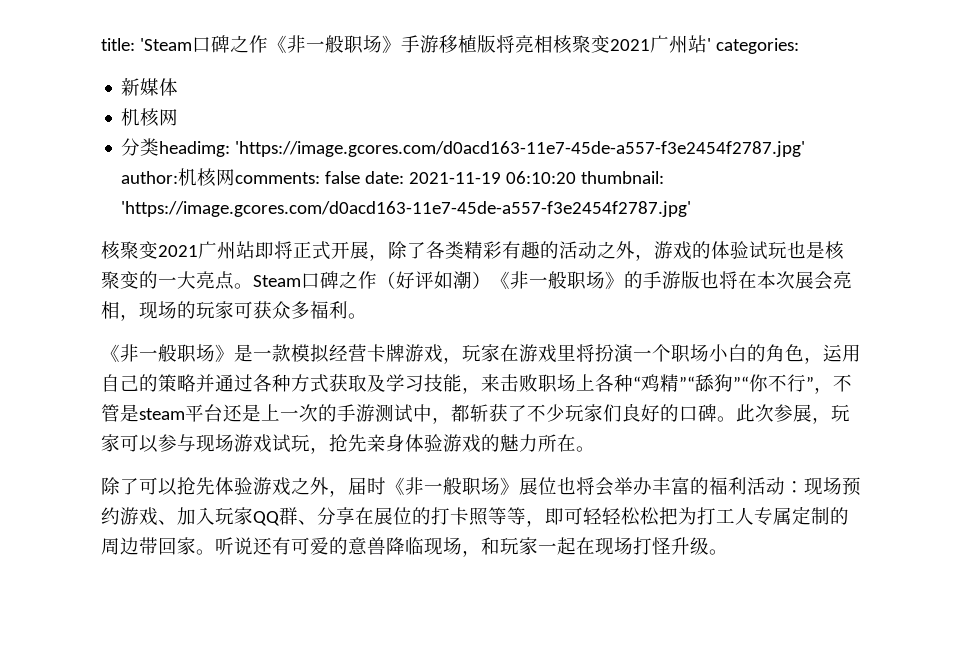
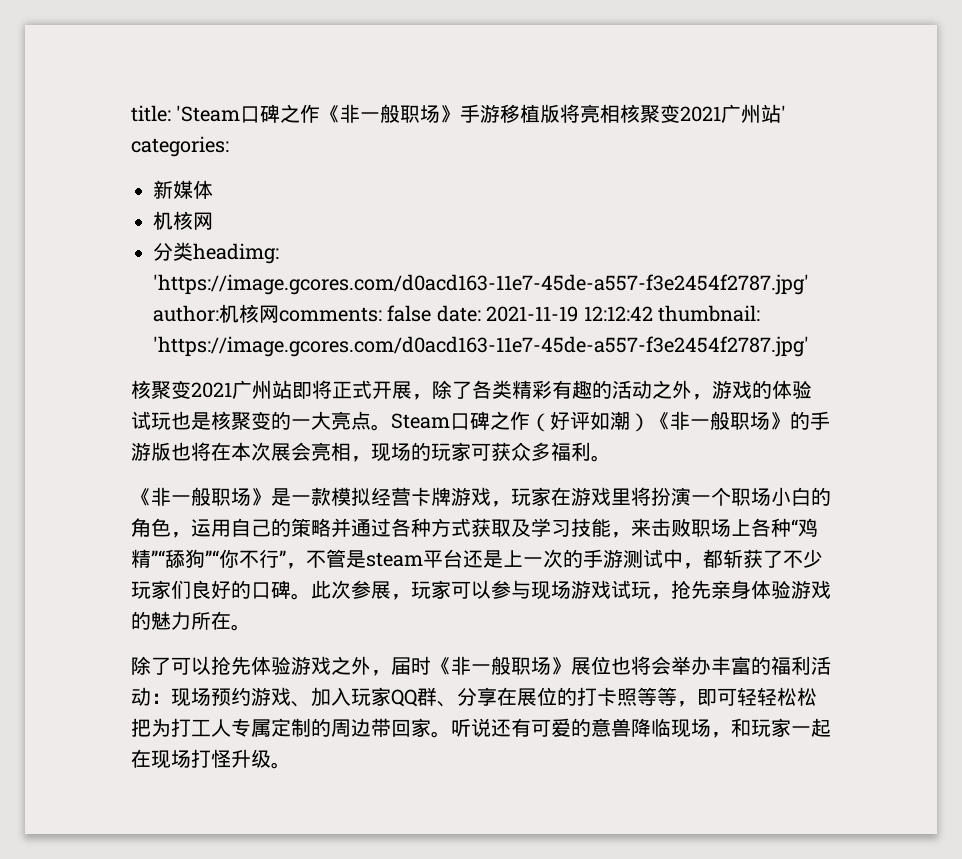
- 分类headimg: 'https://image.gcores.com/d0acd163-11e7-45de-a557-f3e2454f2787.jpg' author:机核网comments: false date: 2021-11-19 06:10:20 thumbnail: 'https://image.gcores.com/d0acd163-11e7-45de-a557-f3e2454f2787.jpg'
+ 分类headimg: 'https://image.gcores.com/d0acd163-11e7-45de-a557-f3e2454f2787.jpg' author:机核网comments: false date: 2021-11-19 12:12:42 thumbnail: 'https://image.gcores.com/d0acd163-11e7-45de-a557-f3e2454f2787.jpg'

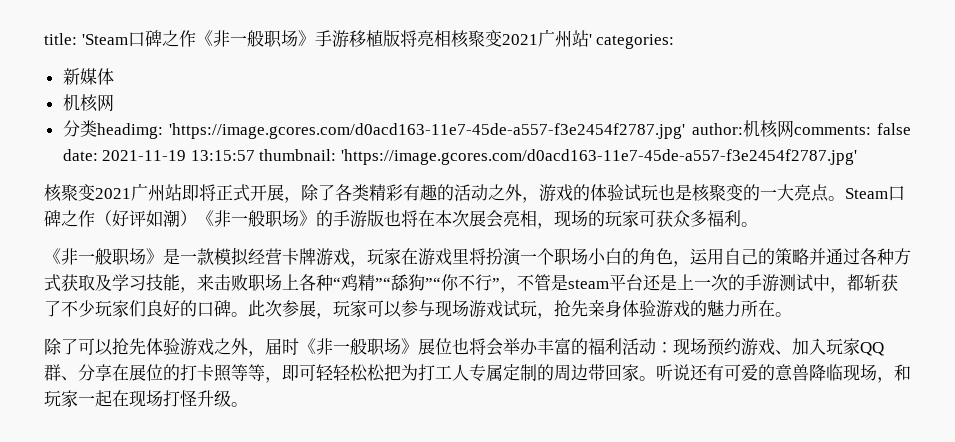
- 分类headimg: 'https://image.gcores.com/d0acd163-11e7-45de-a557-f3e2454f2787.jpg' author:机核网comments: false date: 2021-11-19 12:12:42 thumbnail: 'https://image.gcores.com/d0acd163-11e7-45de-a557-f3e2454f2787.jpg'
+ 分类headimg: 'https://image.gcores.com/d0acd163-11e7-45de-a557-f3e2454f2787.jpg' author:机核网comments: false date: 2021-11-19 13:15:57 thumbnail: 'https://image.gcores.com/d0acd163-11e7-45de-a557-f3e2454f2787.jpg'

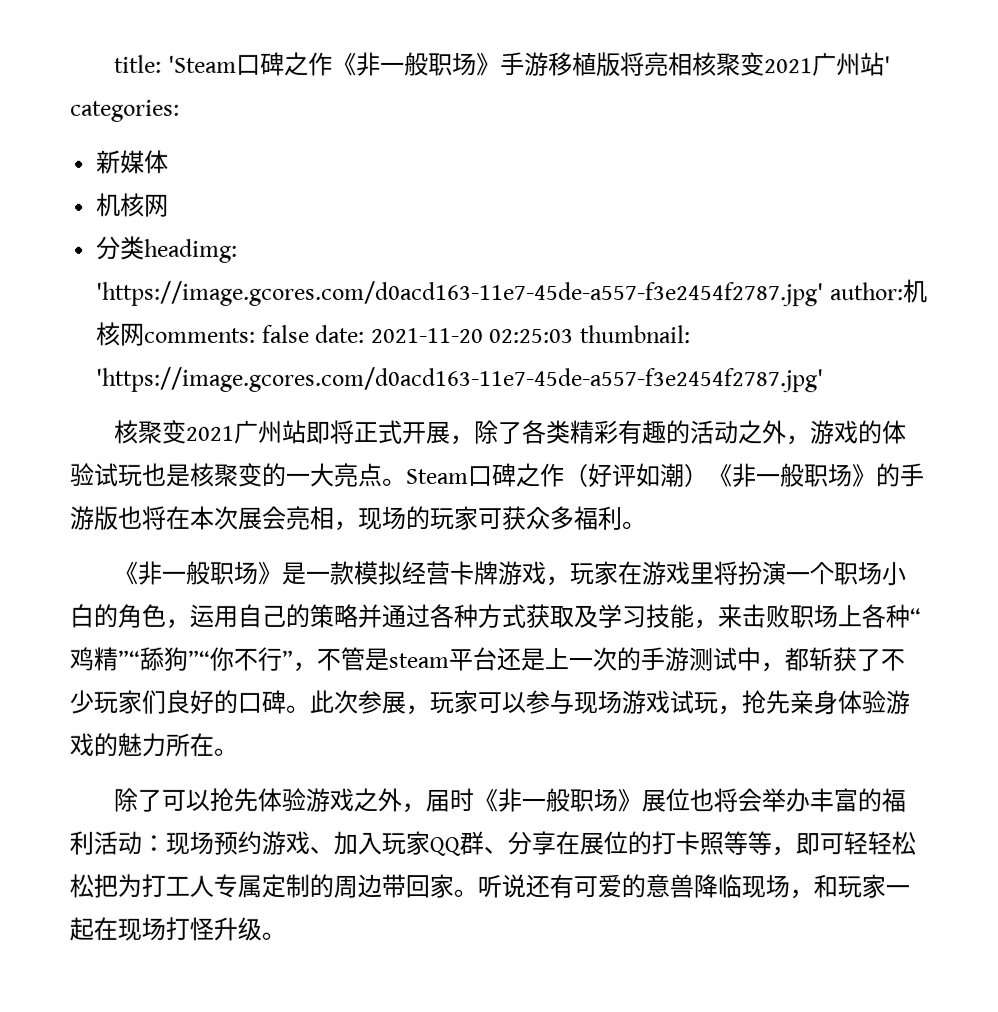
- 分类headimg: 'https://image.gcores.com/d0acd163-11e7-45de-a557-f3e2454f2787.jpg' author:机核网comments: false date: 2021-11-19 13:15:57 thumbnail: 'https://image.gcores.com/d0acd163-11e7-45de-a557-f3e2454f2787.jpg'
+ 分类headimg: 'https://image.gcores.com/d0acd163-11e7-45de-a557-f3e2454f2787.jpg' author:机核网comments: false date: 2021-11-20 02:25:03 thumbnail: 'https://image.gcores.com/d0acd163-11e7-45de-a557-f3e2454f2787.jpg'

